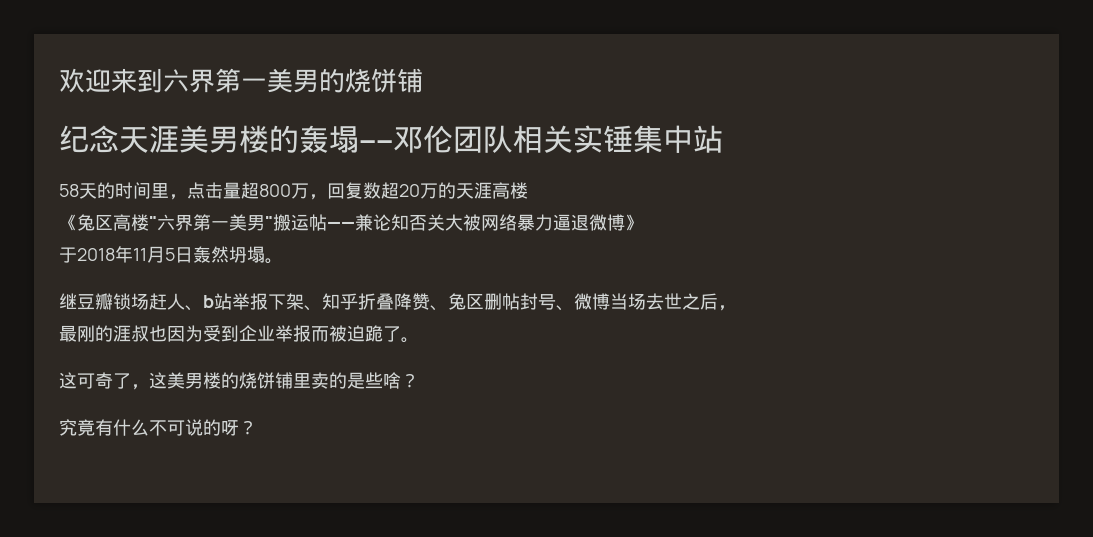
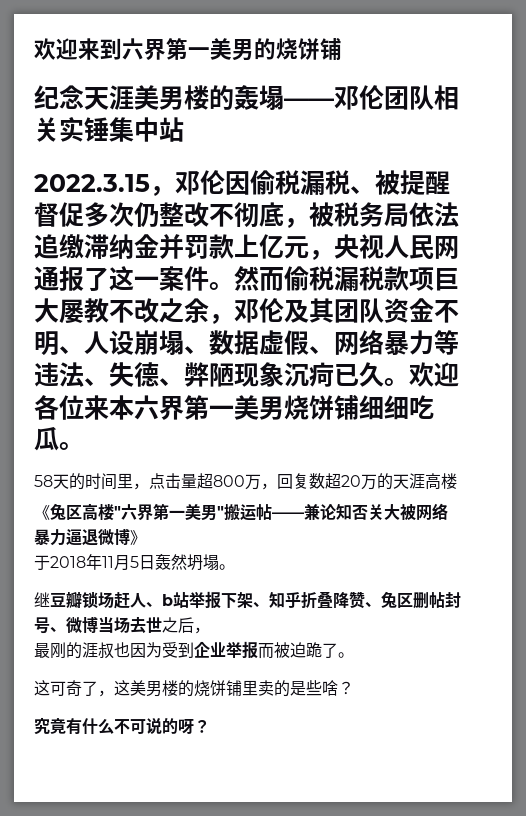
+ 2022.3.15，邓伦因偷税漏税、被提醒督促多次仍整改不彻底，被税务局依法追缴滞纳金并罚款上亿元，央视人民网通报了这一案件。然而偷税漏税款项巨大屡教不改之余，邓伦及其团队资金不明、人设崩塌、数据虚假、网络暴力等违法、失德、弊陋现象沉疴已久。欢迎各位来本六界第一美男烧饼铺细细吃瓜。

